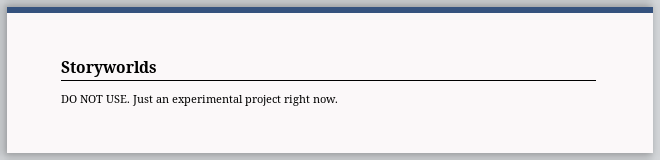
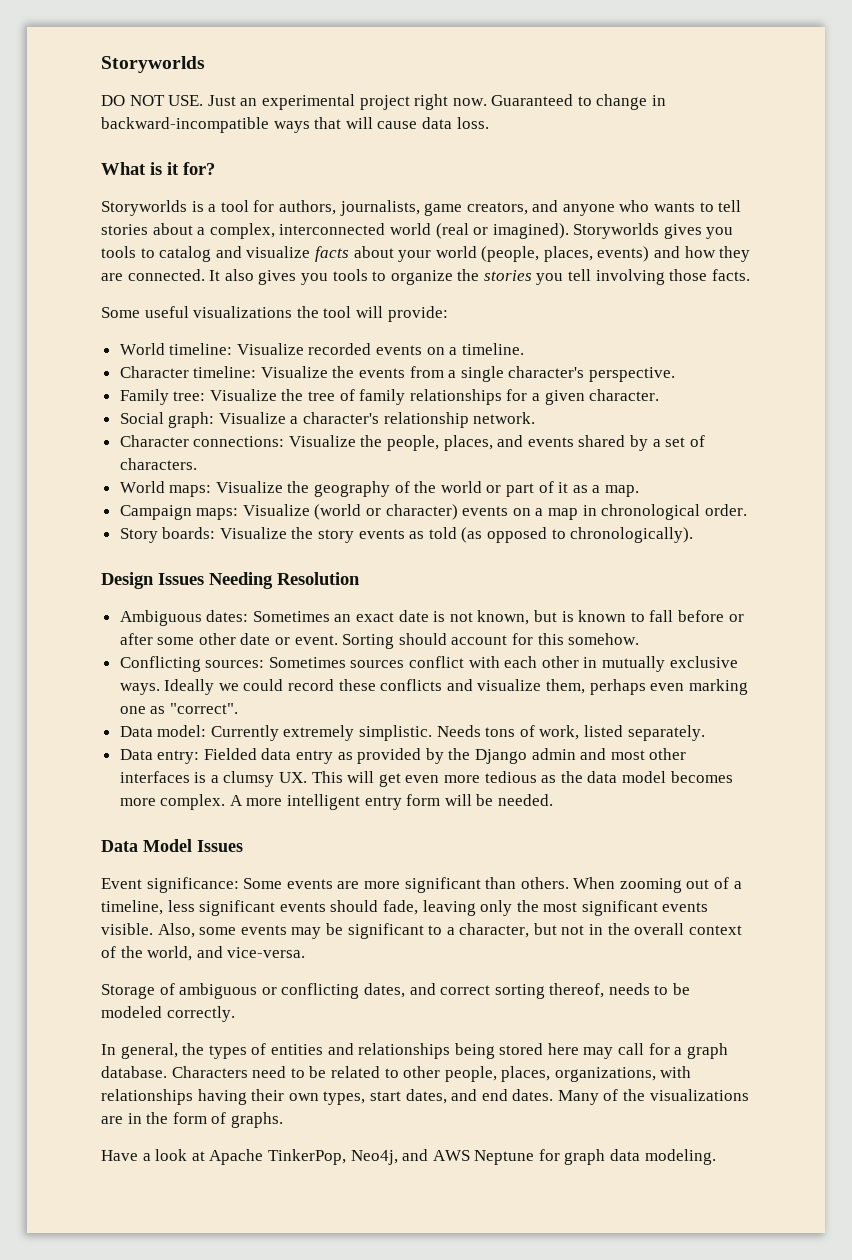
+ Guaranteed to change in backward-incompatible ways that will cause data loss.
+ What is it for?
+ Storyworlds is a tool for authors, journalists, game creators, and anyone who wants to tell stories about a complex, interconnected world (real or imagined). Storyworlds gives you tools to catalog and visualize facts about your world (people, places, events) and how they are connected. It also gives you tools to organize the stories you tell involving those facts.
+ Some useful visualizations the tool will provide:
+ World timeline: Visualize recorded events on a timeline.
+ Character timeline: Visualize the events from a single character's perspective.
+ Family tree: Visualize the tree of family relationships for a given character.
+ Social graph: Visualize a character's relationship network.
+ Character connections: Visualize the people, places, and events shared by a set of characters.
+ World maps: Visualize the geography of the world or part of it as a map.
+ Campaign maps: Visualize (world or character) events on a map in chronological order.
+ Story boards: Visualize the story events as told (as opposed to chronologically).
+ Design Issues Needing Resolution
+ Ambiguous dates: Sometimes an exact date is not known, but is known to fall before or after some other date or event. Sorting should account for this somehow.
+ Conflicting sources: Sometimes sources conflict with each other in mutually exclusive ways. Ideally we could record these conflicts and visualize them, perhaps even marking one as "correct".
+ Data model: Currently extremely simplistic. Needs tons of work, listed separately.
+ Data entry: Fielded data entry as provided by the Django admin and most other interfaces is a clumsy UX. This will get even more tedious as the data model becomes more complex. A more intelligent entry form will be needed.
+ Data Model Issues
+ Event significance: Some events are more significant than others. When zooming out of a timeline, less significant events should fade, leaving only the most significant events visible. Also, some events may be significant to a character, but not in the overall context of the world, and vice-versa.
+ Storage of ambiguous or conflicting dates, and correct sorting thereof, needs to be modeled correctly.
+ In general, the types of entities and relationships being stored here may call for a graph database. Characters need to be related to other people, places, organizations, with relationships having their own types, start dates, and end dates. Many of the visualizations are in the form of graphs.
+ Have a look at Apache TinkerPop, Neo4j, and AWS Neptune for graph data modeling.

